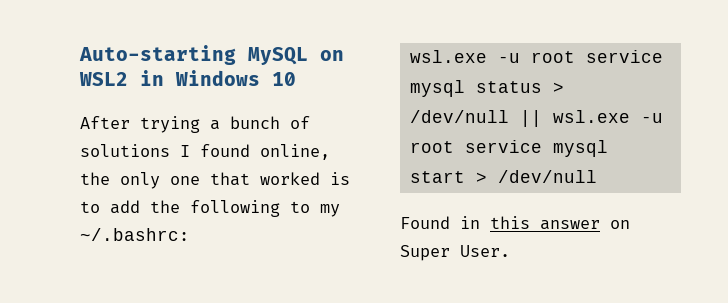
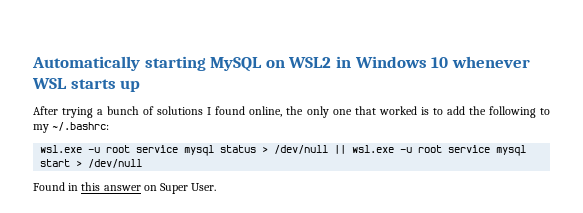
- Auto-starting MySQL on WSL2 in Windows 10
+ Automatically starting MySQL on WSL2 in Windows 10 whenever WSL starts up

